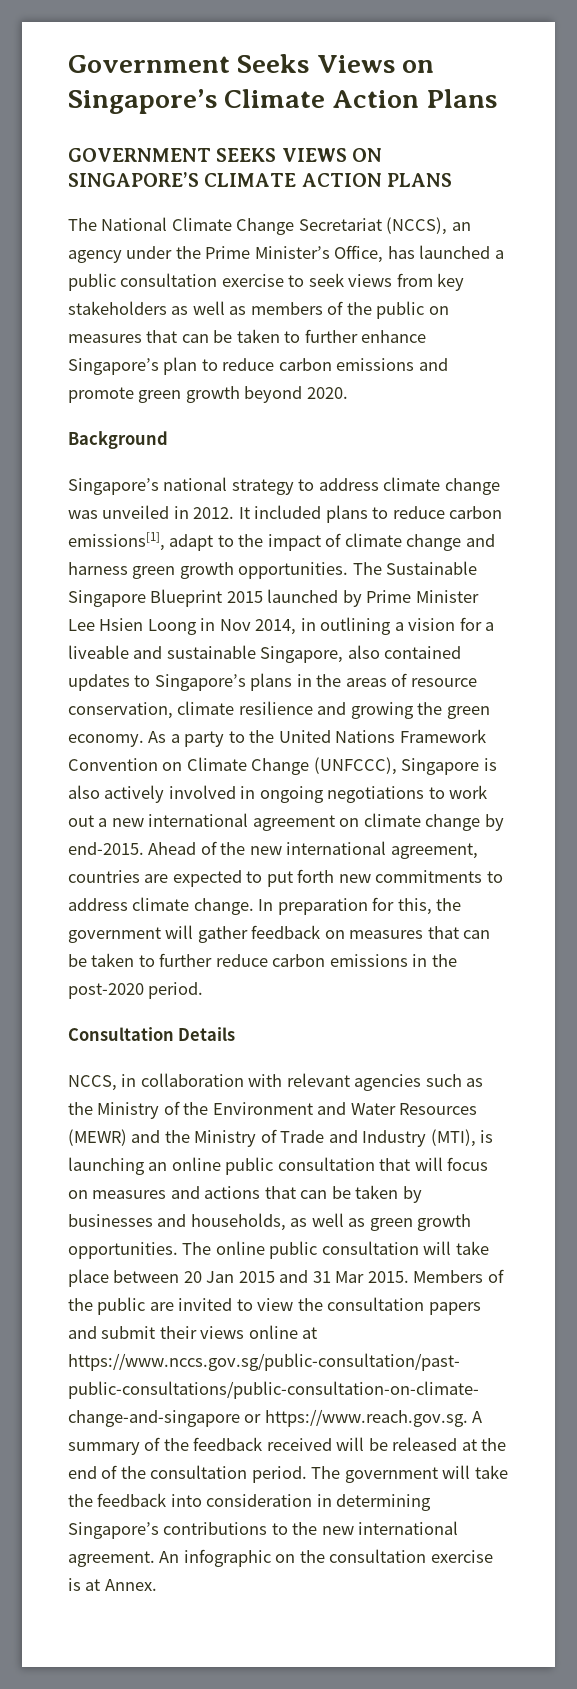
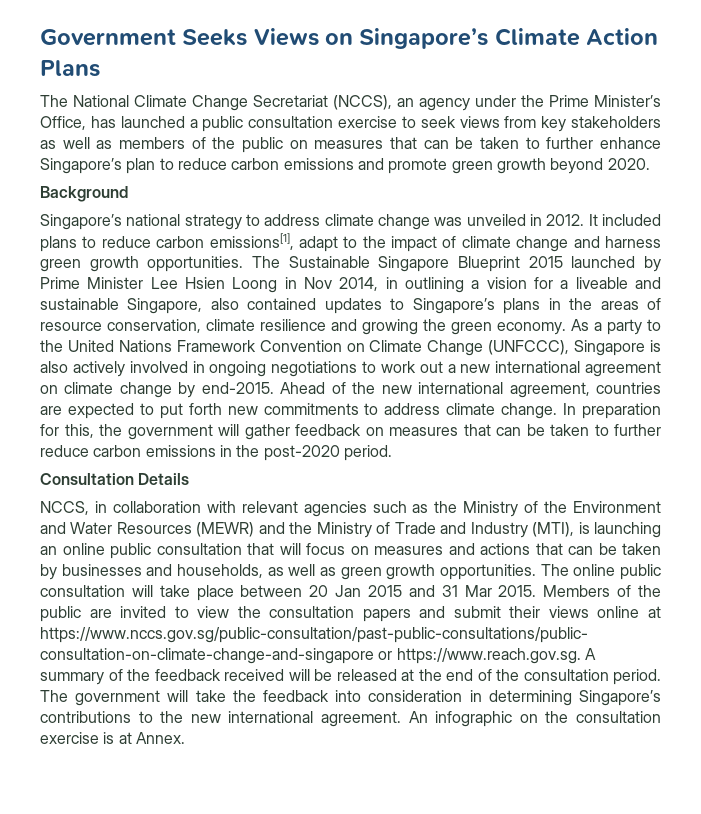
- GOVERNMENT SEEKS VIEWS ON SINGAPORE’S CLIMATE ACTION PLANS

